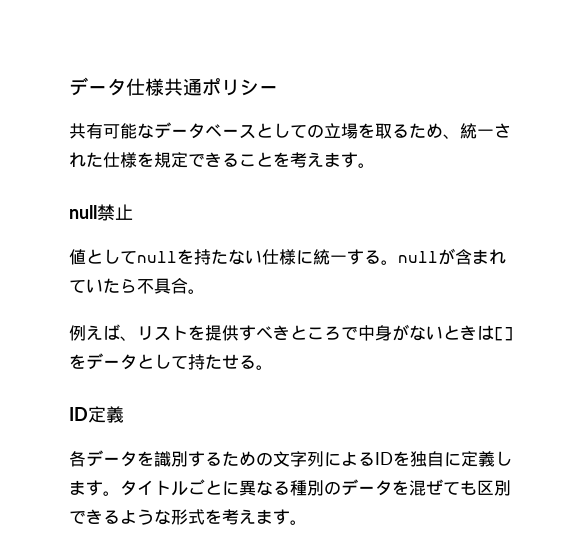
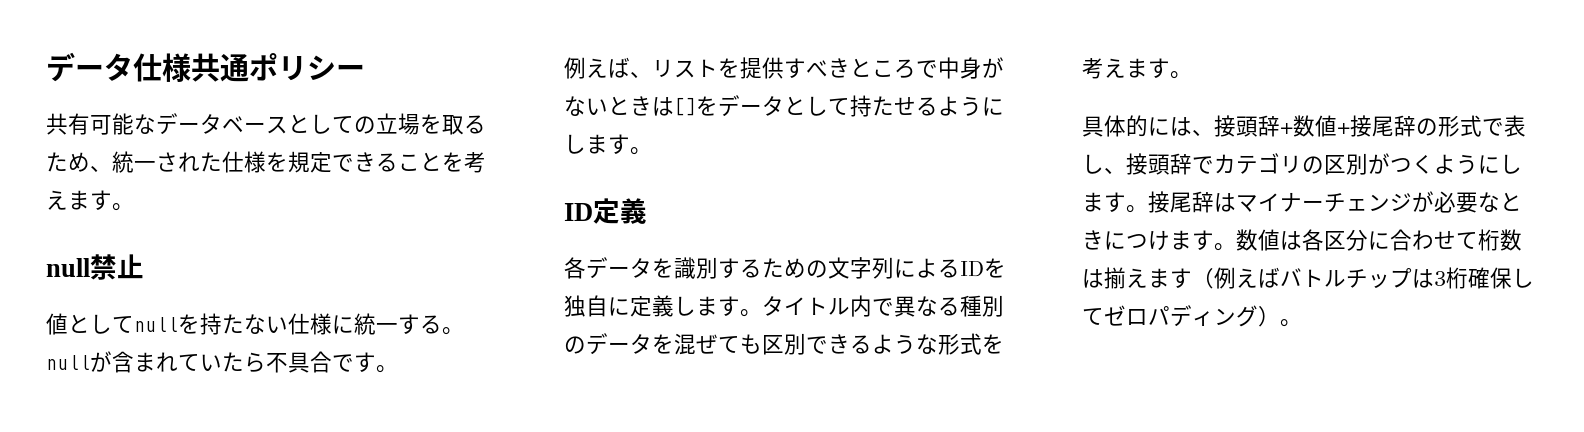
- 値としてnullを持たない仕様に統一する。nullが含まれていたら不具合。
+ 値としてnullを持たない仕様に統一する。nullが含まれていたら不具合です。
- 例えば、リストを提供すべきところで中身がないときは[]をデータとして持たせる。
+ 例えば、リストを提供すべきところで中身がないときは[]をデータとして持たせるようにします。
- タイトルごとに異なる種別のデータを混ぜても区別できるような形式を考えます。
+ タイトル内で異なる種別のデータを混ぜても区別できるような形式を考えます。
+ 具体的には、接頭辞+数値+接尾辞の形式で表し、接頭辞でカテゴリの区別がつくようにします。接尾辞はマイナーチェンジが必要なときにつけます。数値は各区分に合わせて桁数は揃えます（例えばバトルチップは3桁確保してゼロパディング）。

